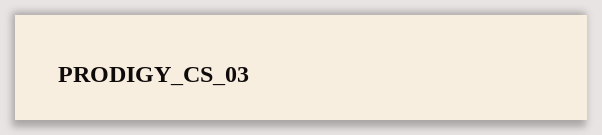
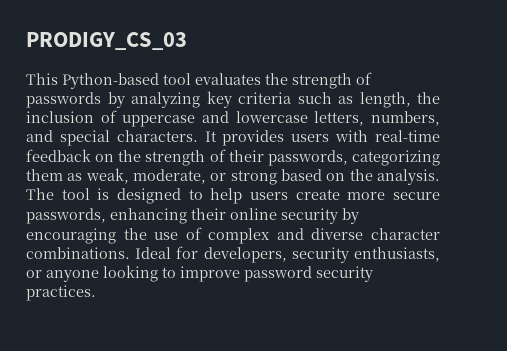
+ This Python-based tool evaluates the strength of passwords by analyzing key criteria such as length, the inclusion of uppercase and lowercase letters, numbers, and special characters. It provides users with real-time feedback on the strength of their passwords, categorizing them as weak, moderate, or strong based on the analysis. The tool is designed to help users create more secure passwords, enhancing their online security by encouraging the use of complex and diverse character combinations. Ideal for developers, security enthusiasts, or anyone looking to improve password security practices.

